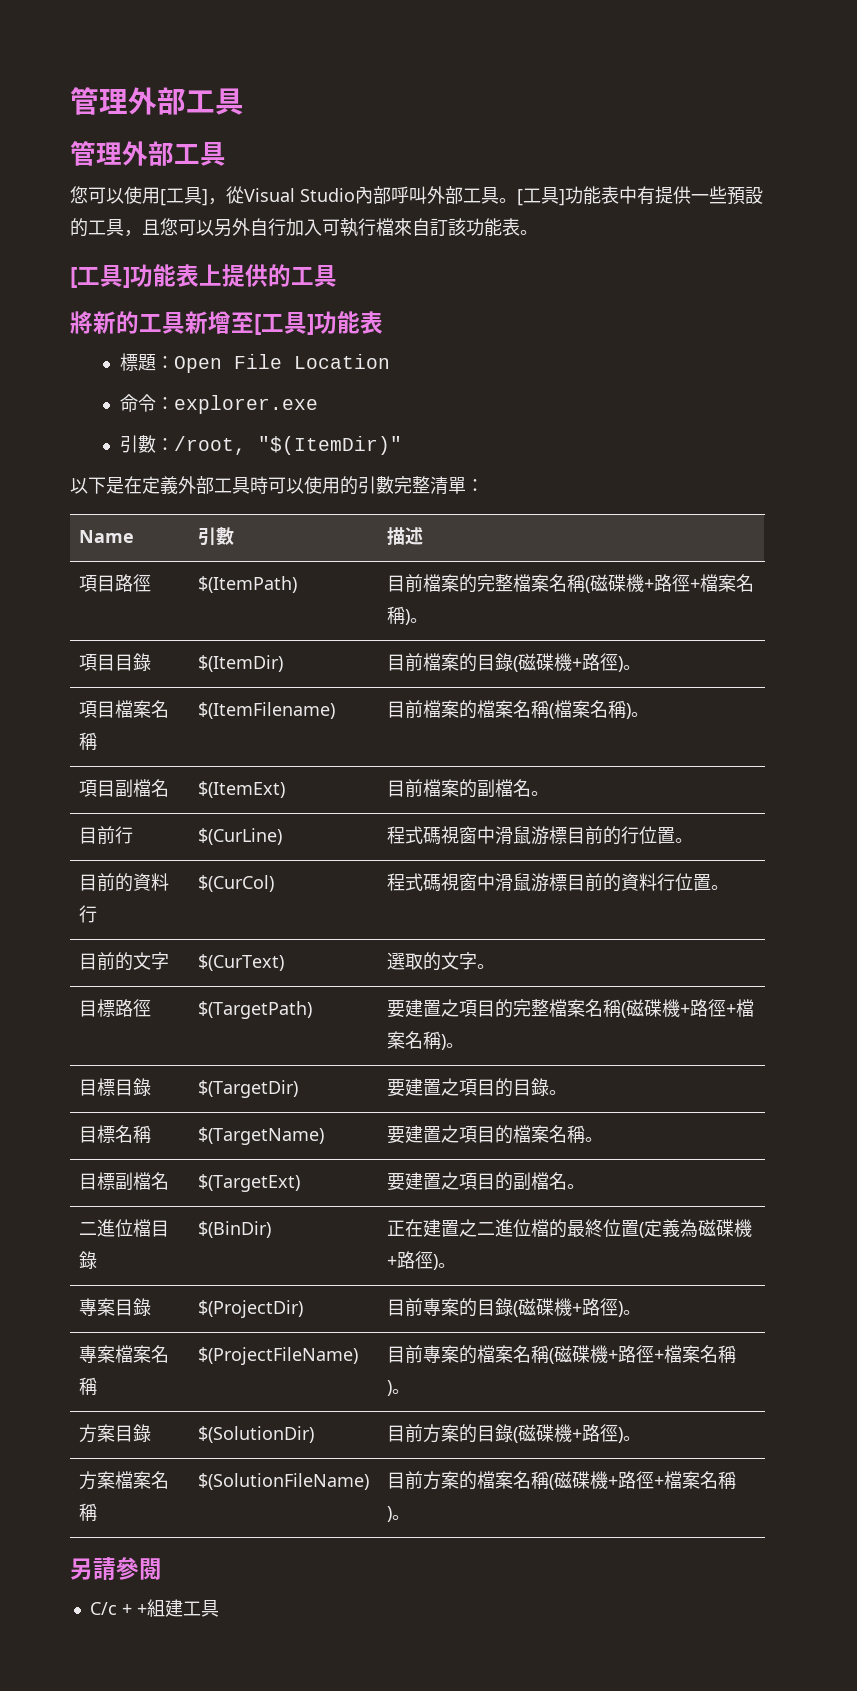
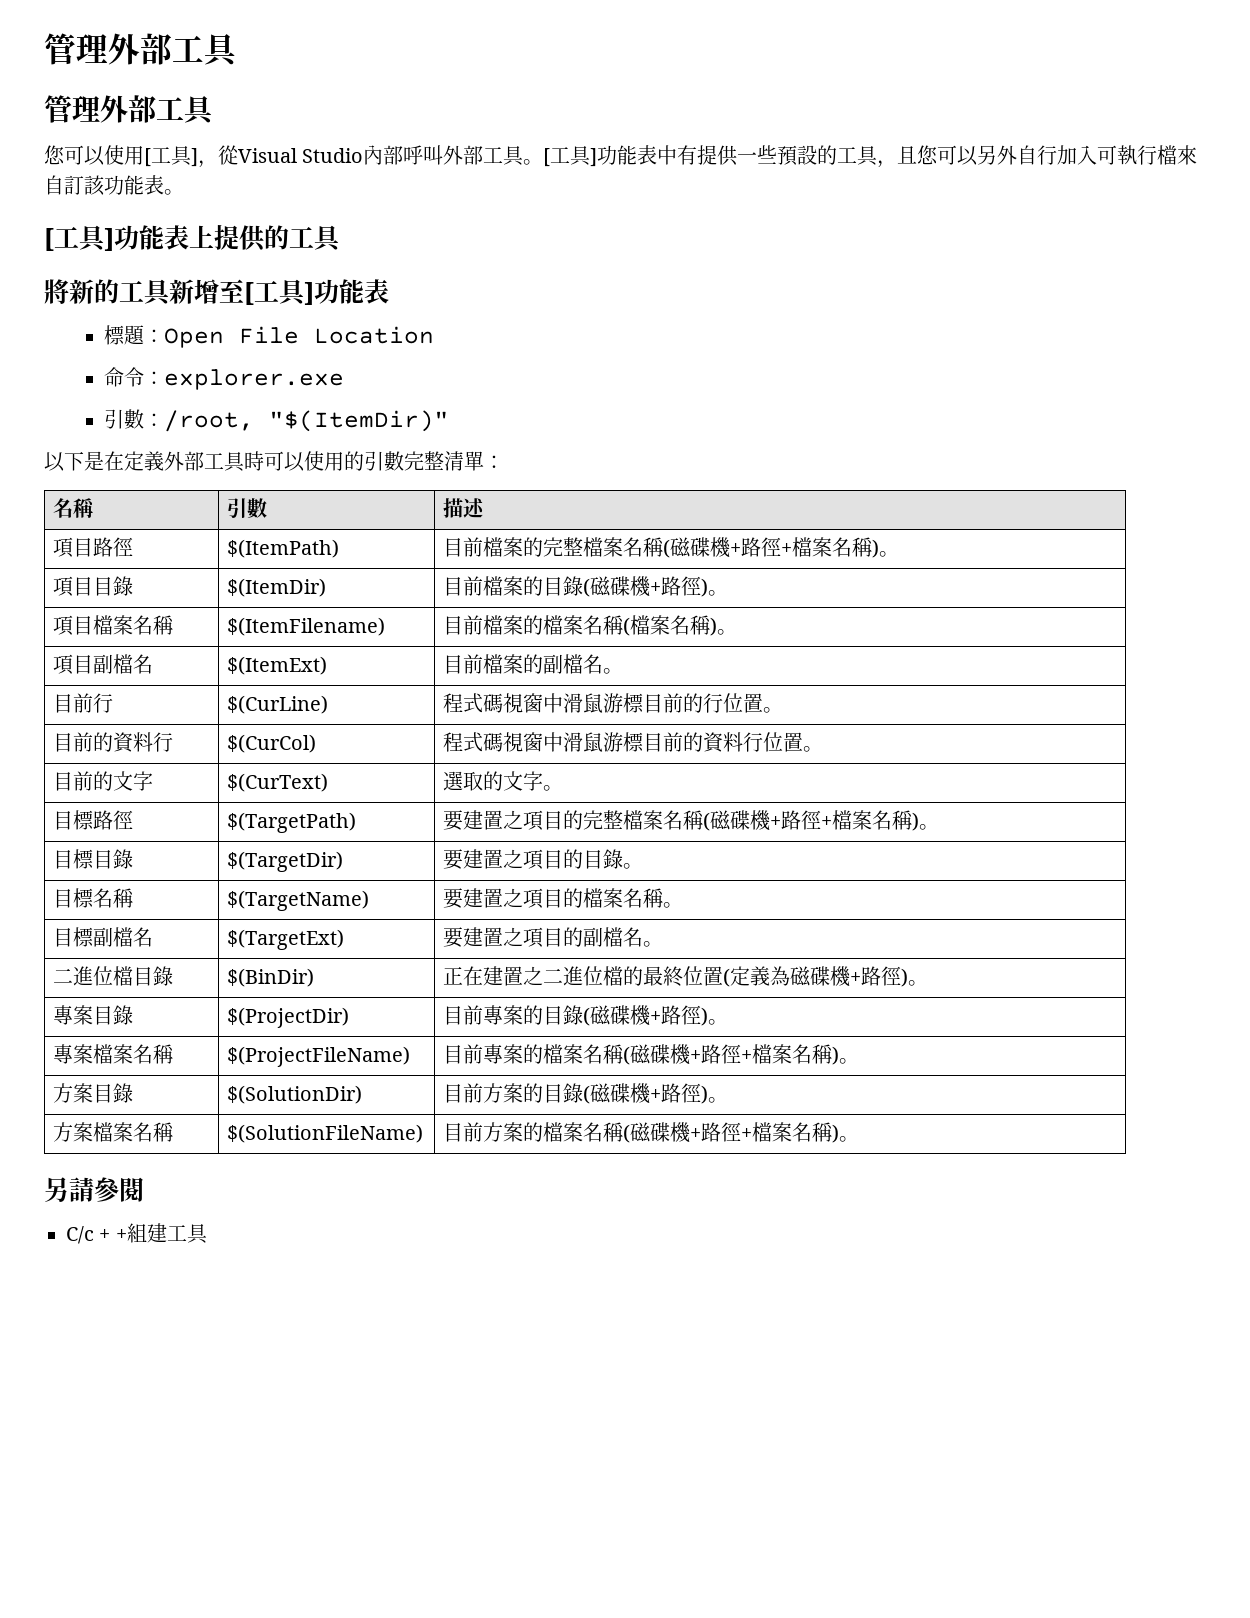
- Name | 引數 | 描述
+ 名稱 | 引數 | 描述

